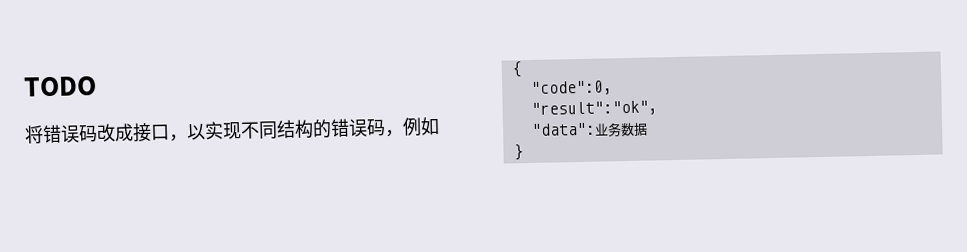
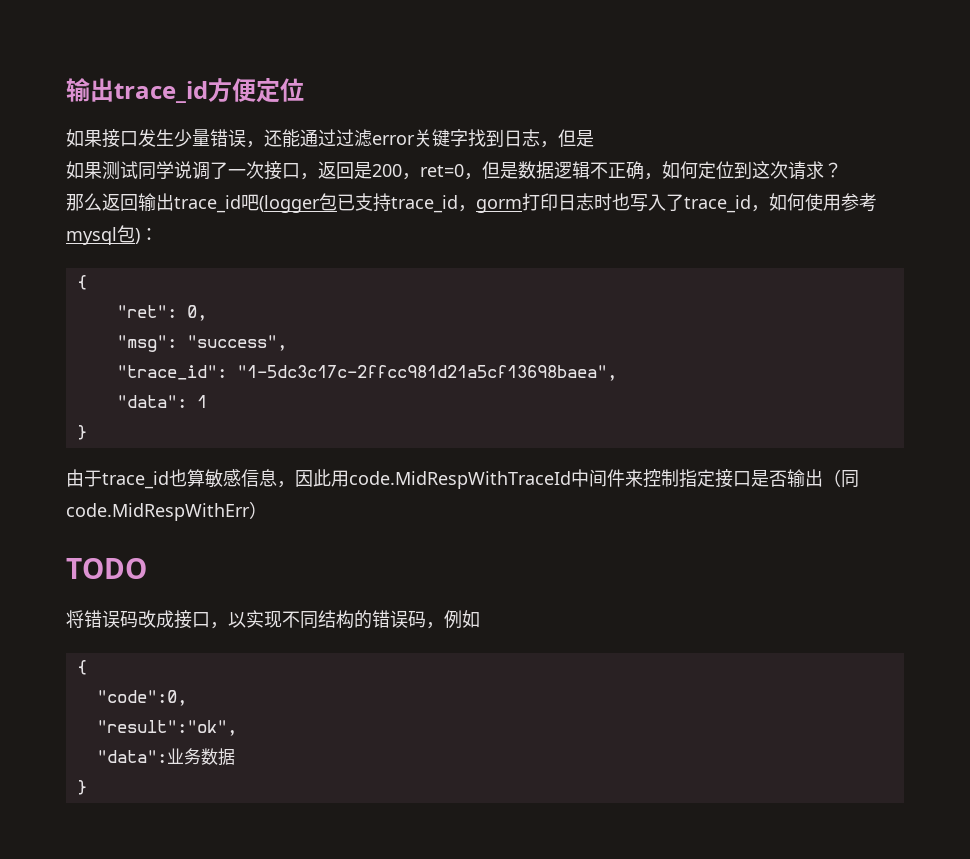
+ 输出trace_id方便定位
+ 如果接口发生少量错误，还能通过过滤error关键字找到日志，但是
+ 如果测试同学说调了一次接口，返回是200，ret=0，但是数据逻辑不正确，如何定位到这次请求？
+ 那么返回输出trace_id吧(logger包已支持trace_id，gorm打印日志时也写入了trace_id，如何使用参考mysql包)：
+ {
+ "ret": 0,
+ "msg": "success",
+ "trace_id": "1-5dc3c17c-2ffcc981d21a5cf13698baea",
+ "data": 1
+ }
+ 由于trace_id也算敏感信息，因此用code.MidRespWithTraceId中间件来控制指定接口是否输出（同code.MidRespWithErr）

